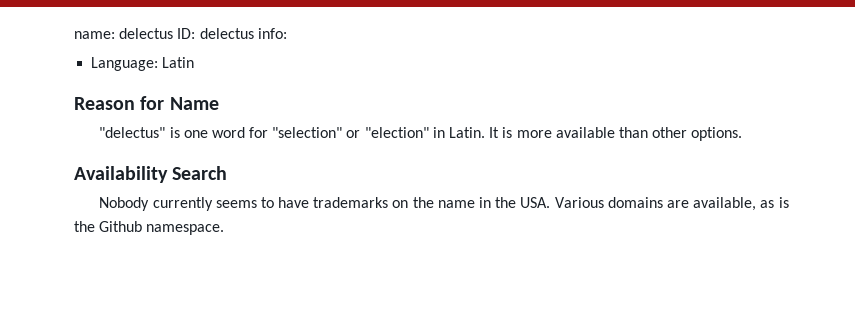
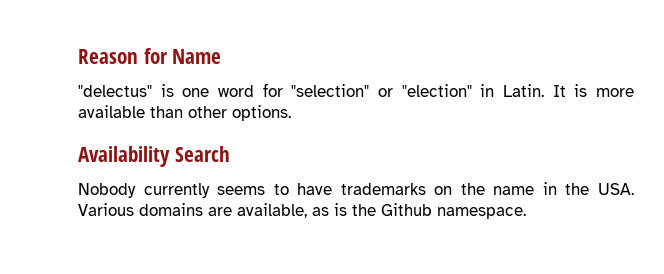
- name: delectus ID: delectus info:
- Language: Latin

